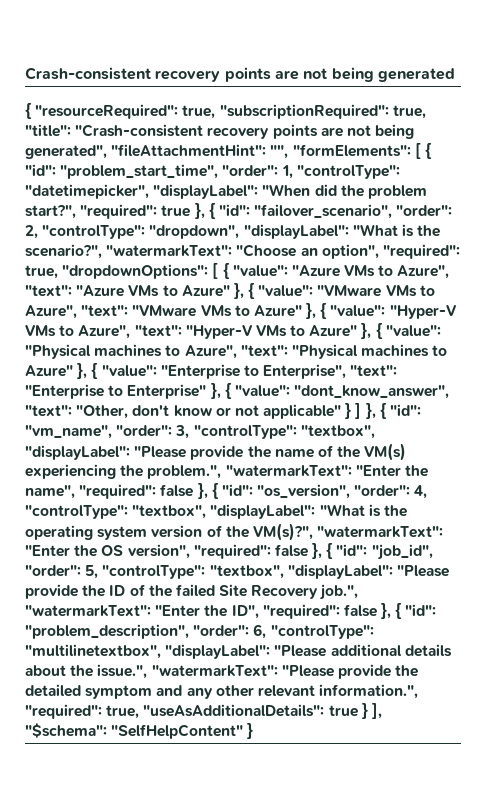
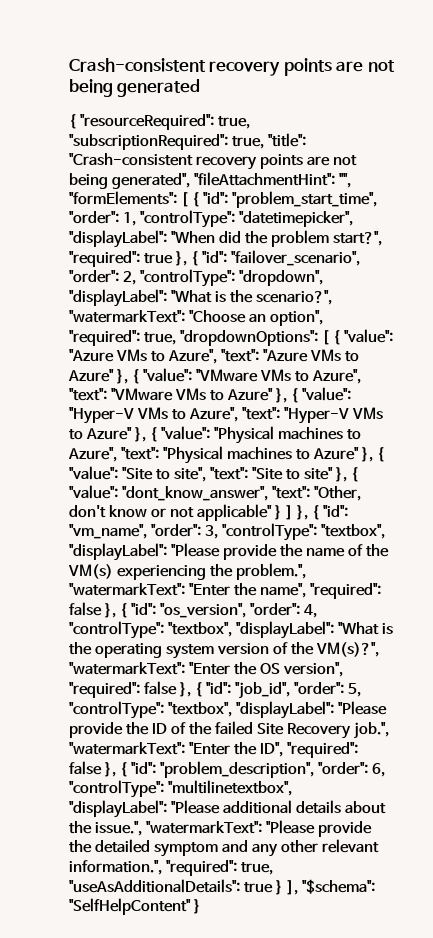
- "Enterprise to Enterprise", "text": "Enterprise to Enterprise" }, { "value":
+ "Site to site", "text": "Site to site" }, { "value":

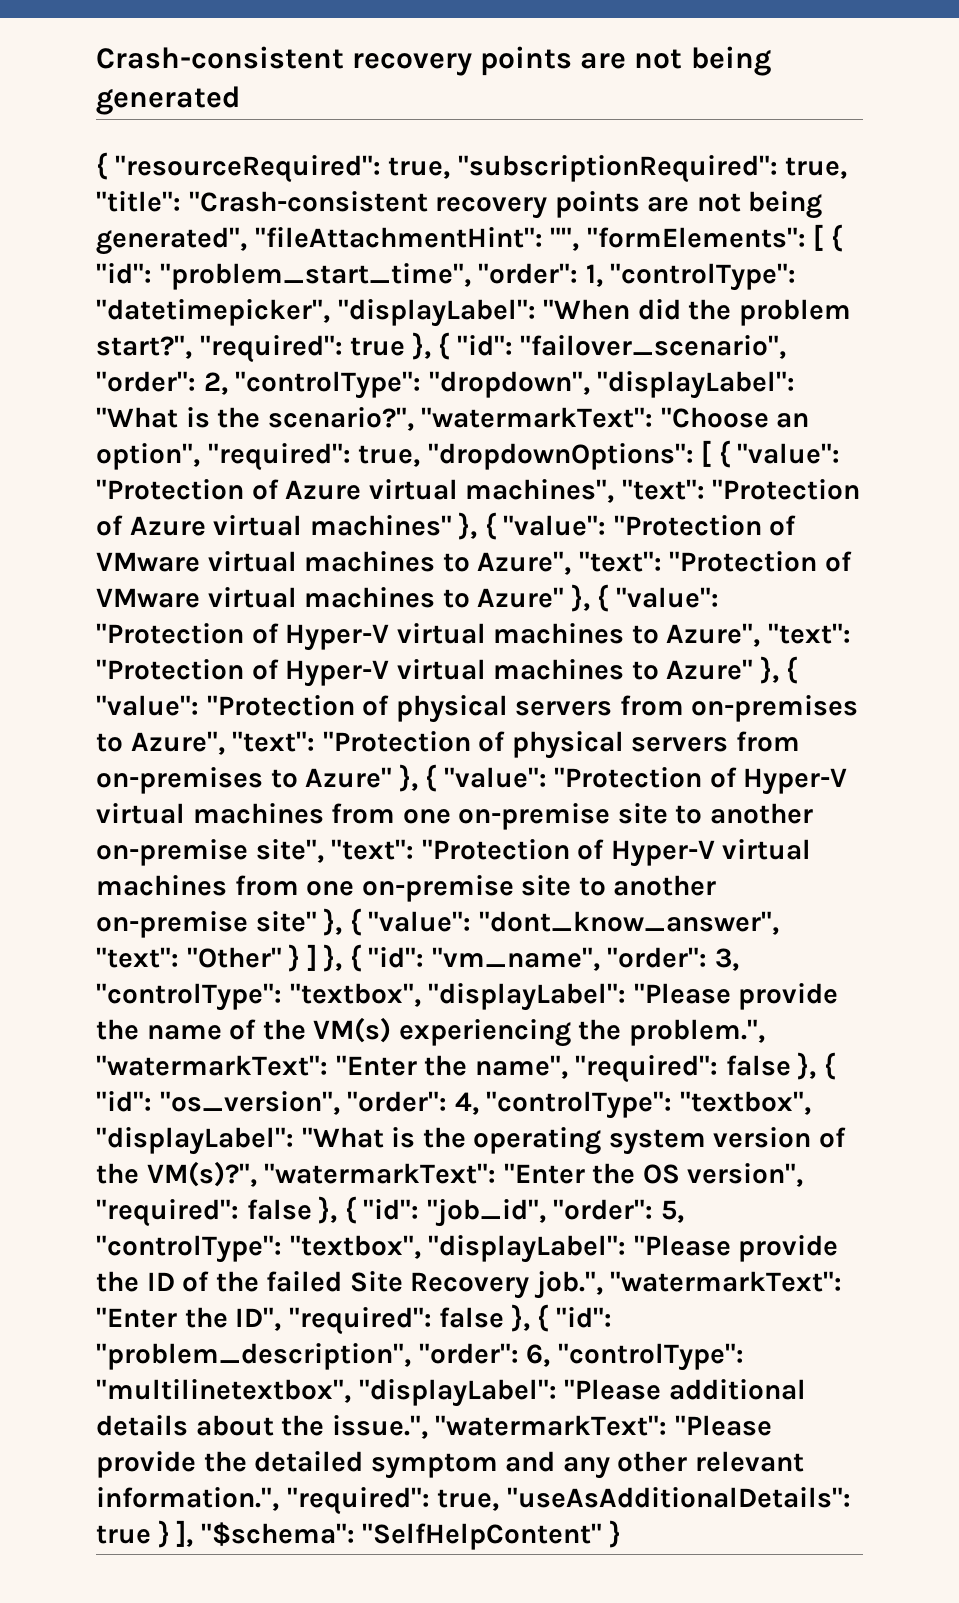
- "Azure VMs to Azure", "text": "Azure VMs to Azure" }, { "value": "VMware VMs to Azure", "text": "VMware VMs to Azure" }, { "value": "Hyper-V VMs to Azure", "text": "Hyper-V VMs to Azure" }, { "value": "Physical machines to Azure", "text": "Physical machines to Azure" }, { "value": "Site to site", "text": "Site to site" }, { "value":
+ "Protection of Azure virtual machines", "text": "Protection of Azure virtual machines" }, { "value": "Protection of VMware virtual machines to Azure", "text": "Protection of VMware virtual machines to Azure" }, { "value": "Protection of Hyper-V virtual machines to Azure", "text": "Protection of Hyper-V virtual machines to Azure" }, { "value": "Protection of physical servers from on-premises to Azure", "text": "Protection of physical servers from on-premises to Azure" }, { "value": "Protection of Hyper-V virtual machines from one on-premise site to another on-premise site", "text": "Protection of Hyper-V virtual machines from one on-premise site to another on-premise site" }, { "value":
- "Other, don't know or not applicable" } ] }, { "id":
+ "Other" } ] }, { "id":

